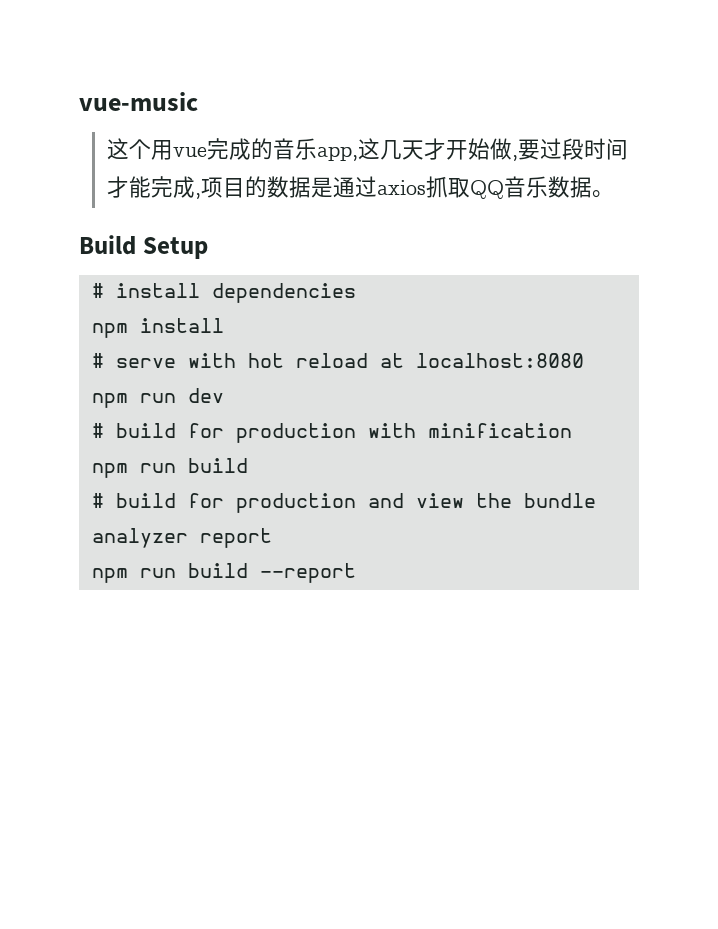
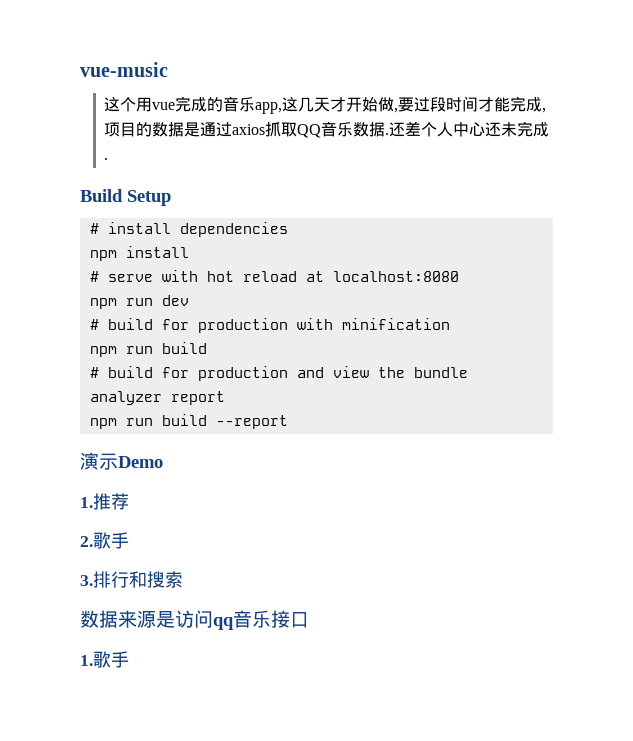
- 这个用vue完成的音乐app,这几天才开始做,要过段时间才能完成,项目的数据是通过axios抓取QQ音乐数据。
+ 这个用vue完成的音乐app,这几天才开始做,要过段时间才能完成,项目的数据是通过axios抓取QQ音乐数据.还差个人中心还未完成.
+ 演示Demo
+ 1.推荐
+ 2.歌手
+ 3.排行和搜索
+ 数据来源是访问qq音乐接口
+ 1.歌手

